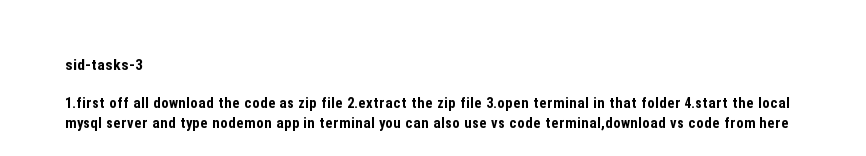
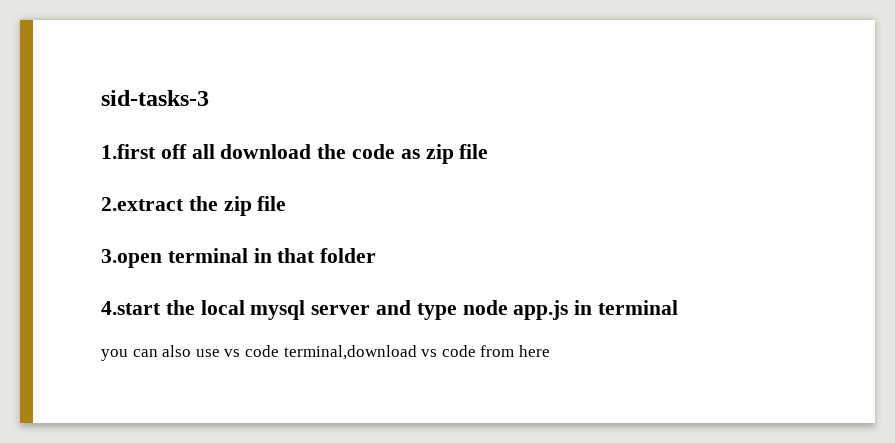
- 1.first off all download the code as zip file 2.extract the zip file 3.open terminal in that folder 4.start the local mysql server and type nodemon app in terminal you can also use vs code terminal,download vs code from here
+ 1.first off all download the code as zip file
+ 2.extract the zip file
+ 3.open terminal in that folder
+ 4.start the local mysql server and type node app.js in terminal
+ you can also use vs code terminal,download vs code from here

